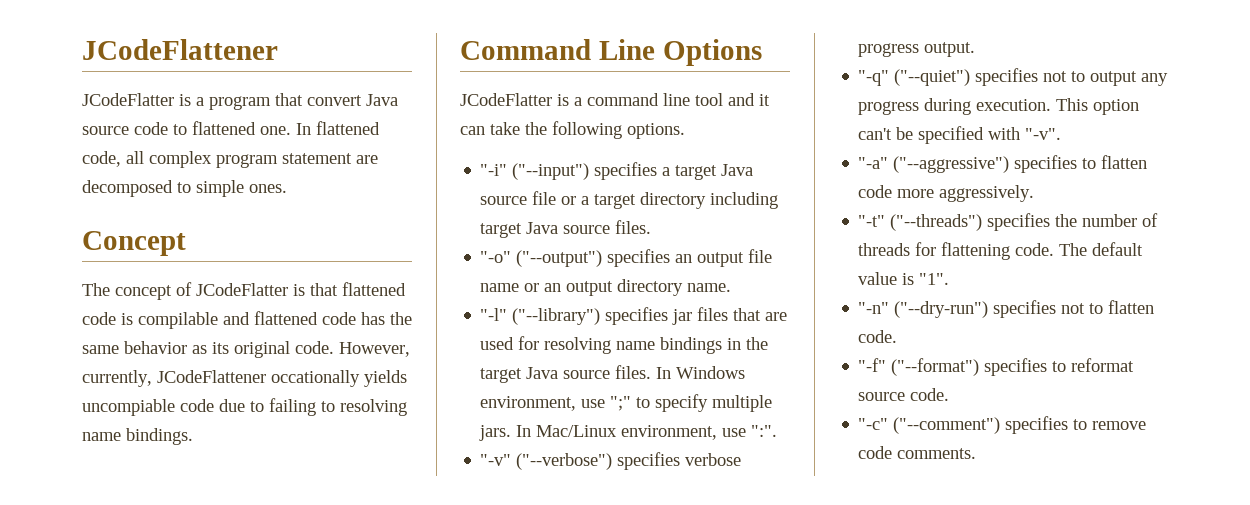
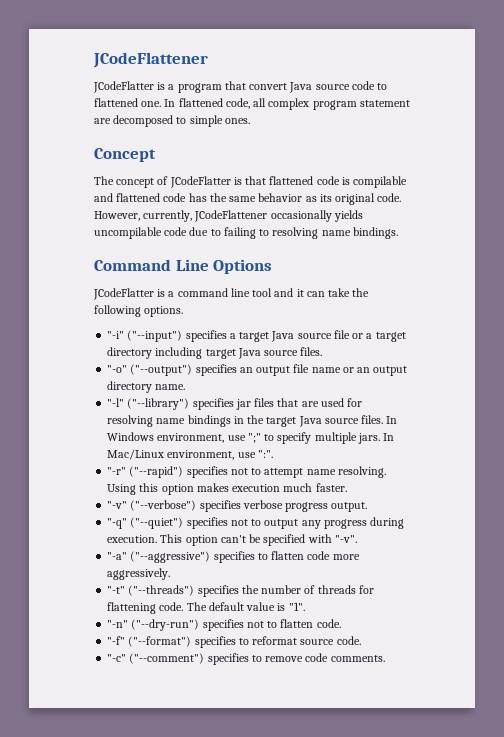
- However, currently, JCodeFlattener occationally yields uncompiable code due to failing to resolving name bindings.
+ However, currently, JCodeFlattener occasionally yields uncompilable code due to failing to resolving name bindings.
+ "-r" ("--rapid") specifies not to attempt name resolving. Using this option makes execution much faster.

